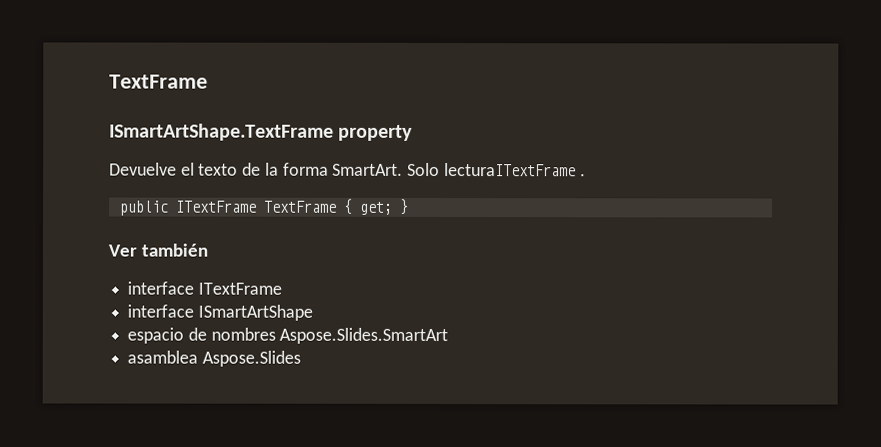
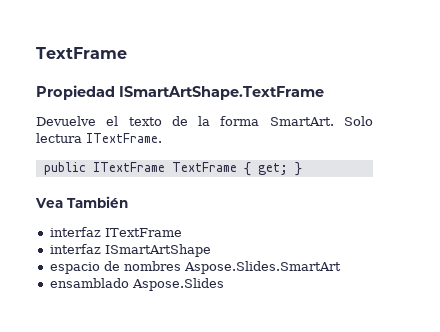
- ISmartArtShape.TextFrame property
+ Propiedad ISmartArtShape.TextFrame
- Solo lecturaITextFrame .
+ Solo lectura ITextFrame.
- Ver también
- interface ITextFrame
+ Vea También
+ interfaz ITextFrame
- interface ISmartArtShape
+ interfaz ISmartArtShape
- asamblea Aspose.Slides
+ ensamblado Aspose.Slides

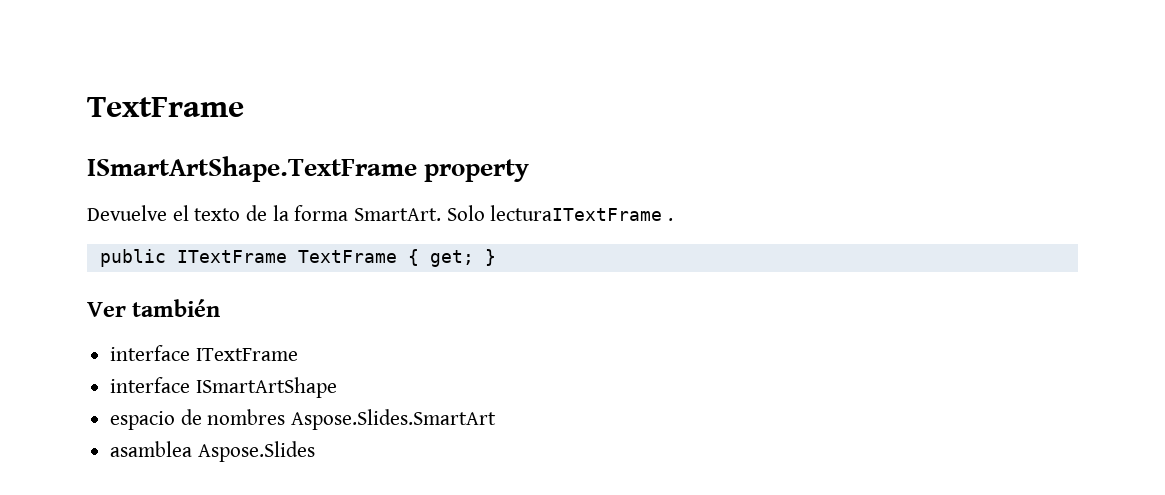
- Propiedad ISmartArtShape.TextFrame
+ ISmartArtShape.TextFrame property
- Solo lectura ITextFrame.
+ Solo lecturaITextFrame .
- Vea También
- interfaz ITextFrame
+ Ver también
+ interface ITextFrame
- interfaz ISmartArtShape
+ interface ISmartArtShape
- ensamblado Aspose.Slides
+ asamblea Aspose.Slides

